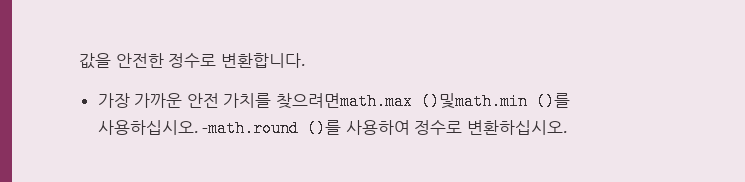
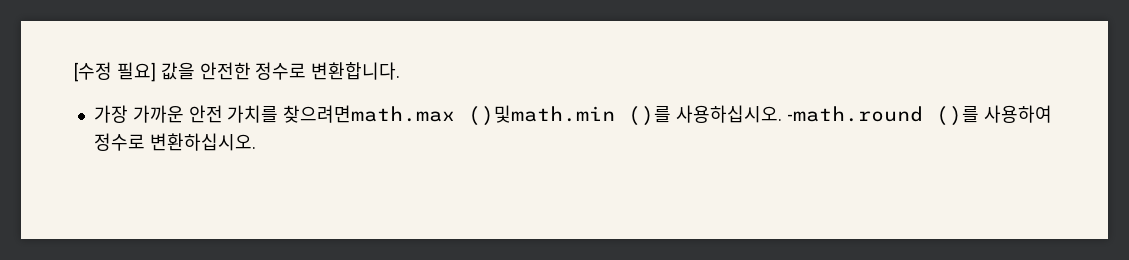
- 값을 안전한 정수로 변환합니다.
+ [수정 필요] 값을 안전한 정수로 변환합니다.

